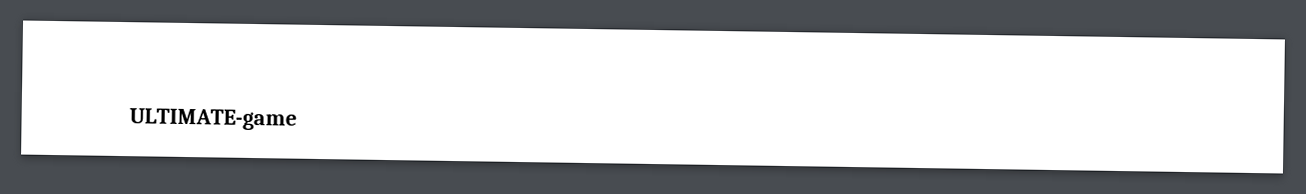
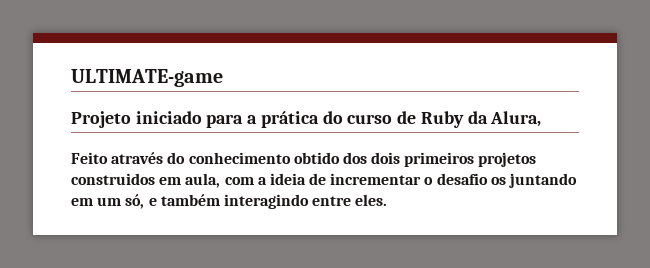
+ Projeto iniciado para a prática do curso de Ruby da Alura,
+ Feito através do conhecimento obtido dos dois primeiros projetos construidos em aula, com a ideia de incrementar o desafio os juntando em um só, e também interagindo entre eles.

